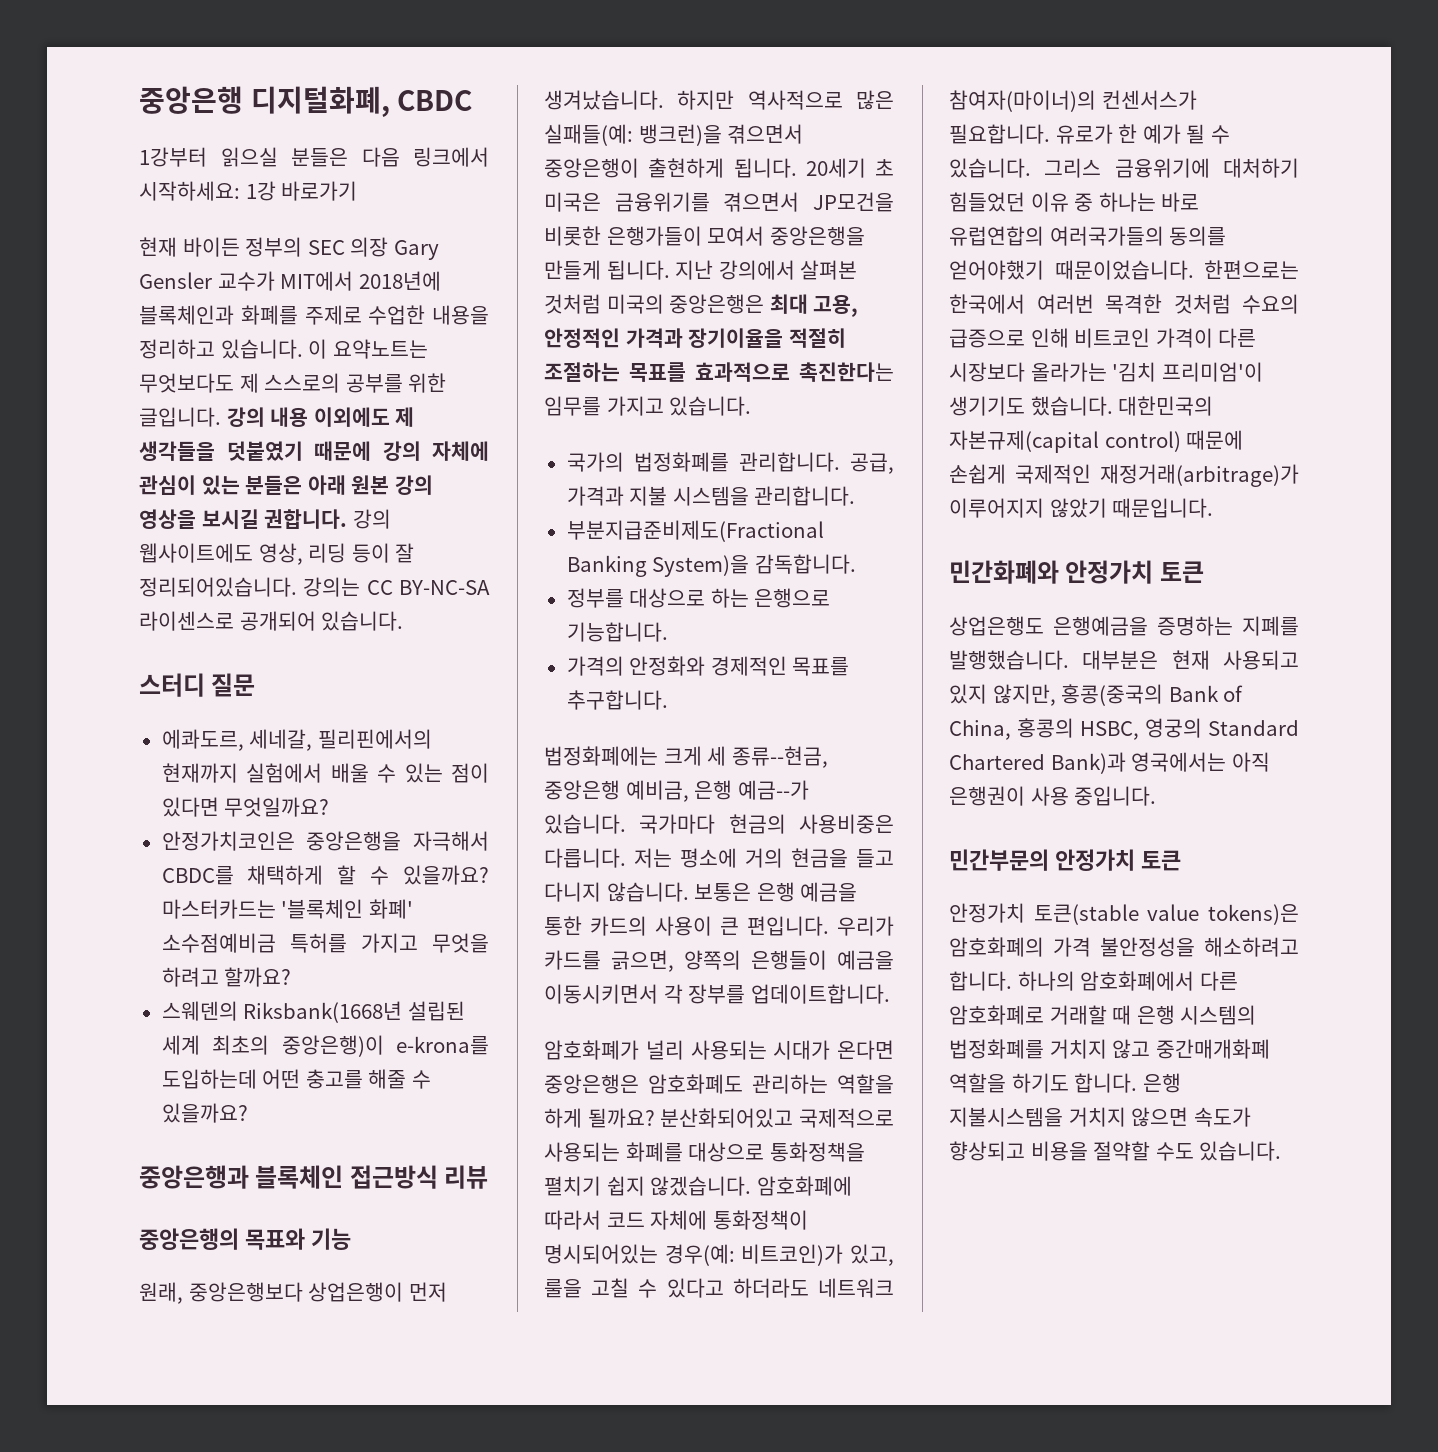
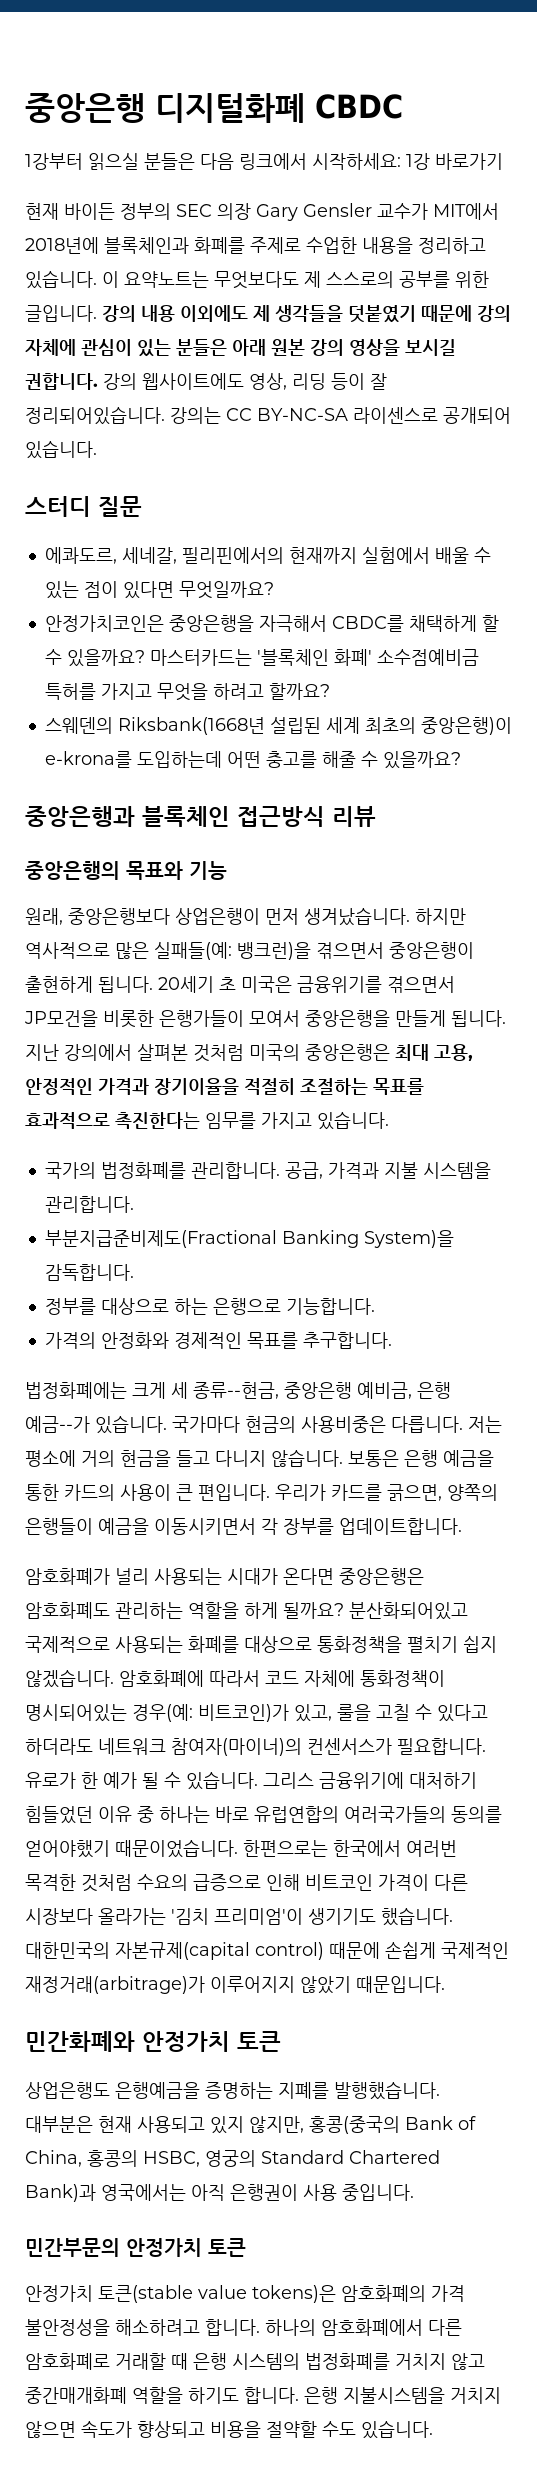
- 중앙은행 디지털화폐, CBDC
+ 중앙은행 디지털화폐 CBDC

